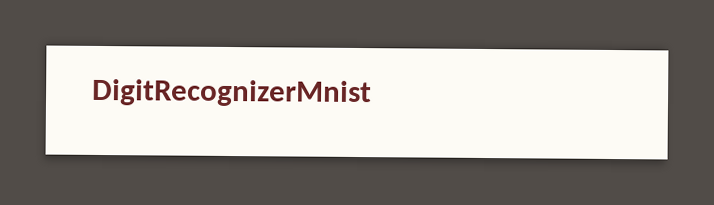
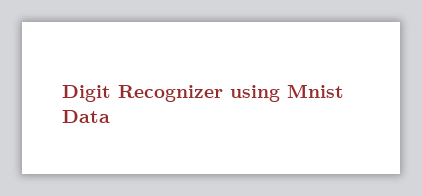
- DigitRecognizerMnist
+ Digit Recognizer using Mnist Data

